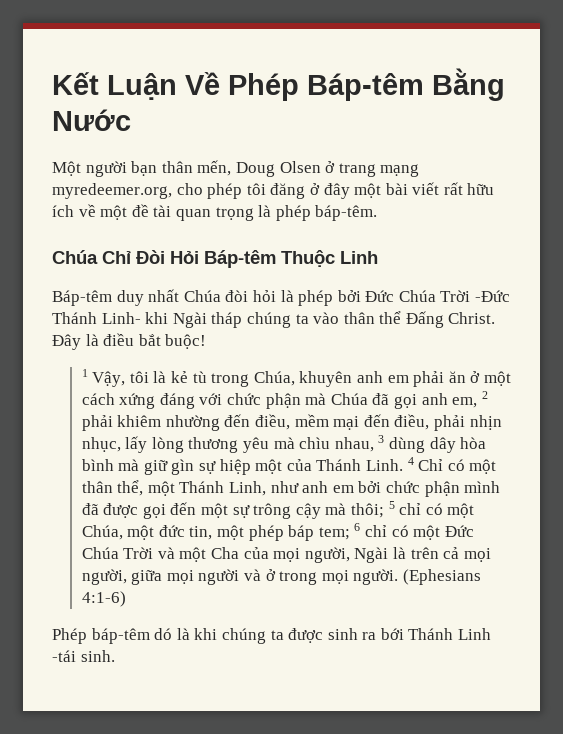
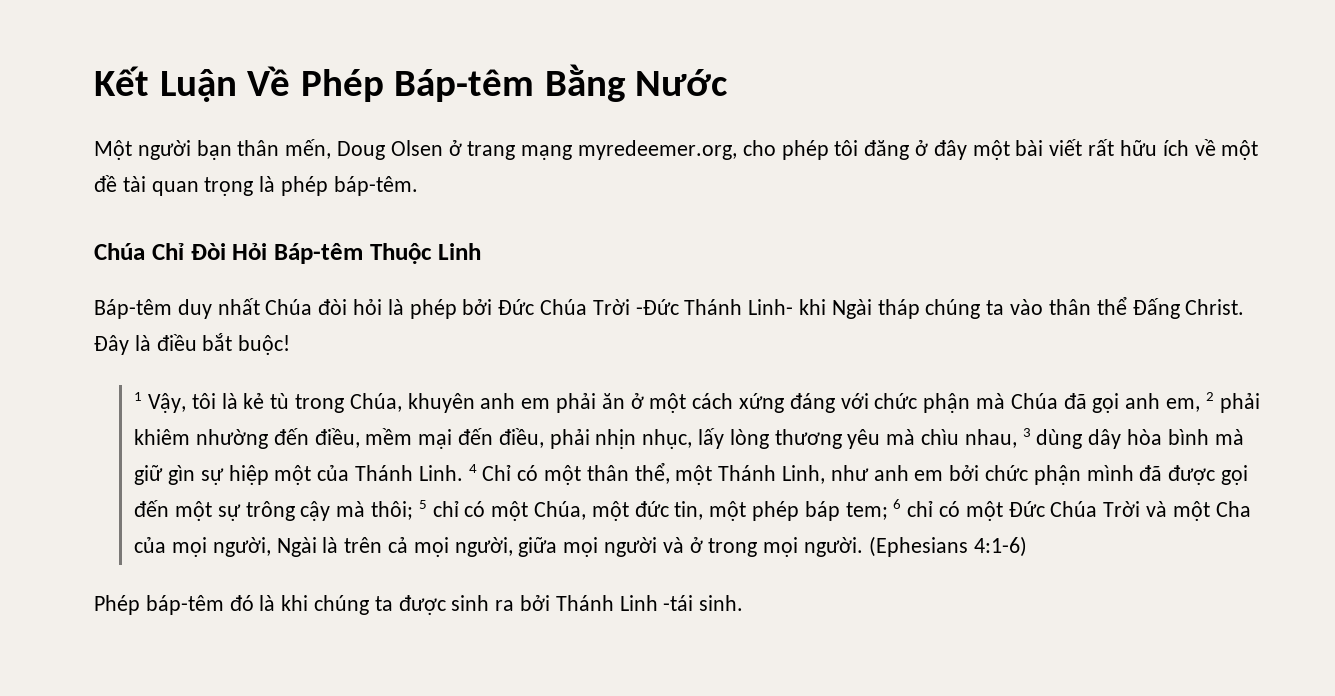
- Phép báp-têm dó là khi chúng ta được sinh ra bới Thánh Linh -tái sinh.
+ Phép báp-têm đó là khi chúng ta được sinh ra bởi Thánh Linh -tái sinh.

